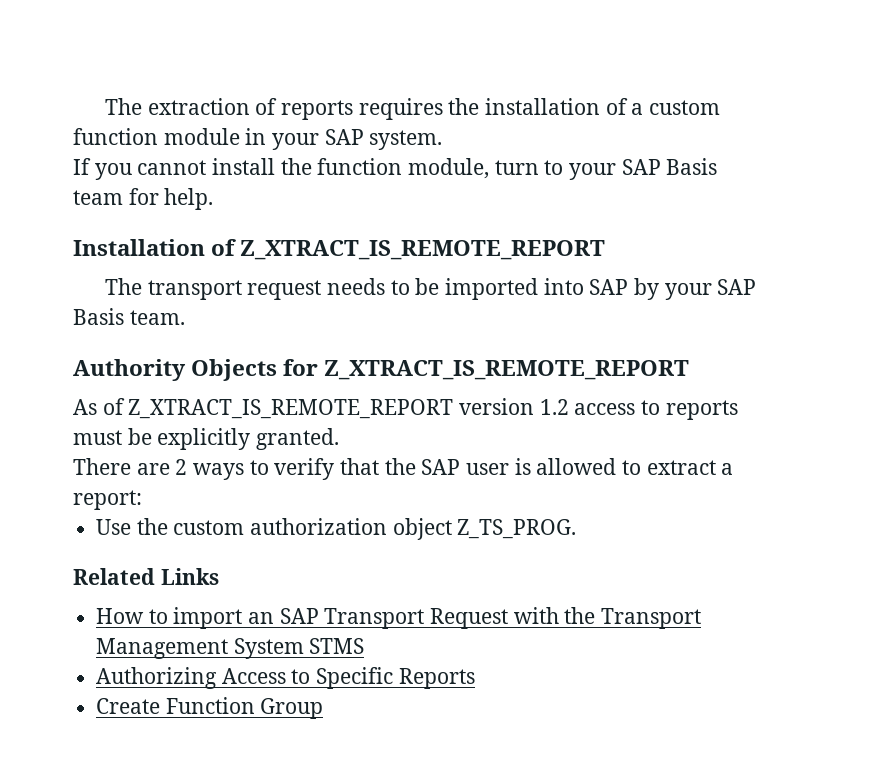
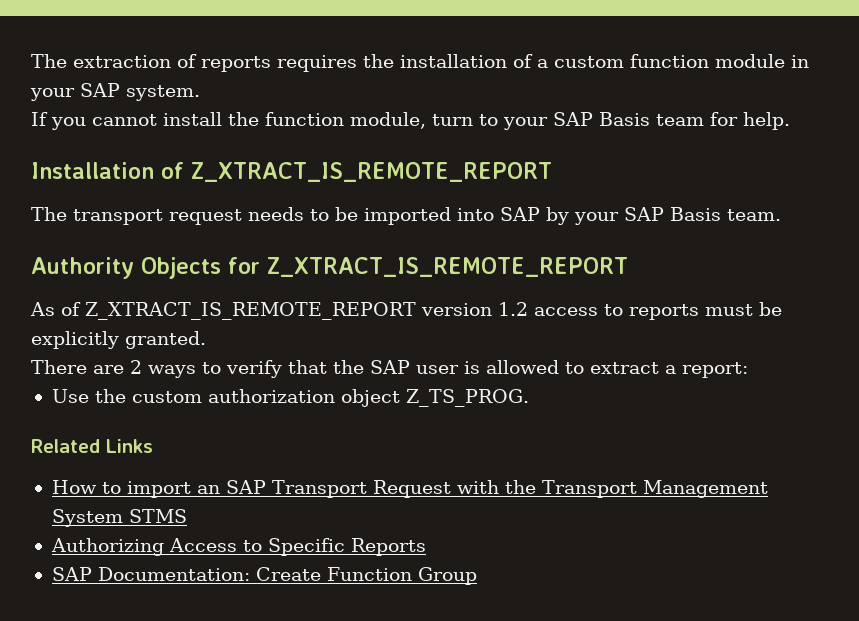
- Create Function Group
+ SAP Documentation: Create Function Group

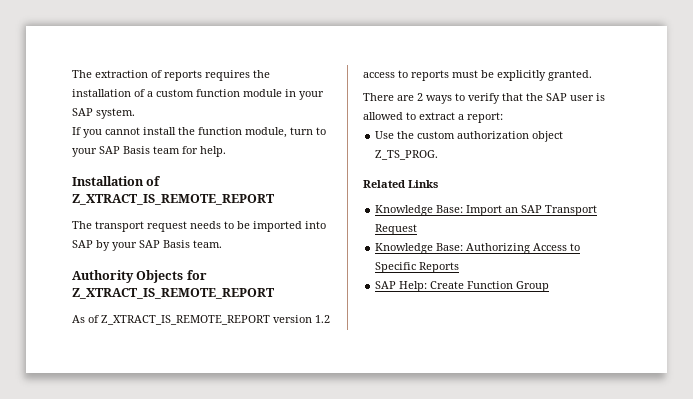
- How to import an SAP Transport Request with the Transport Management System STMS
- Authorizing Access to Specific Reports
+ Knowledge Base: Import an SAP Transport Request
+ Knowledge Base: Authorizing Access to Specific Reports
- SAP Documentation: Create Function Group
+ SAP Help: Create Function Group

